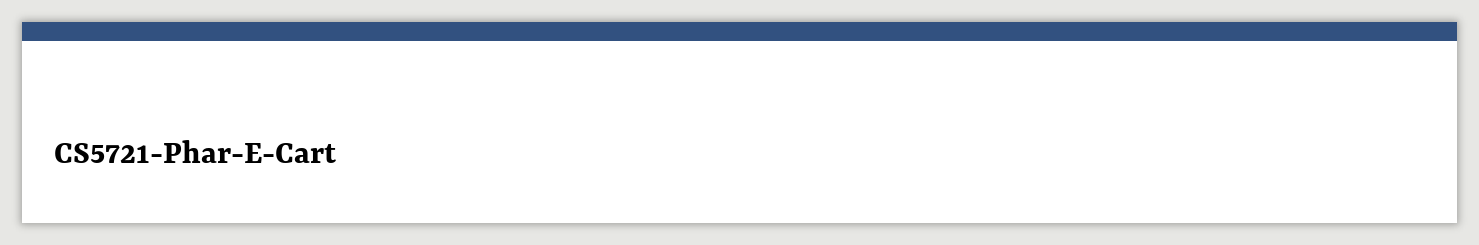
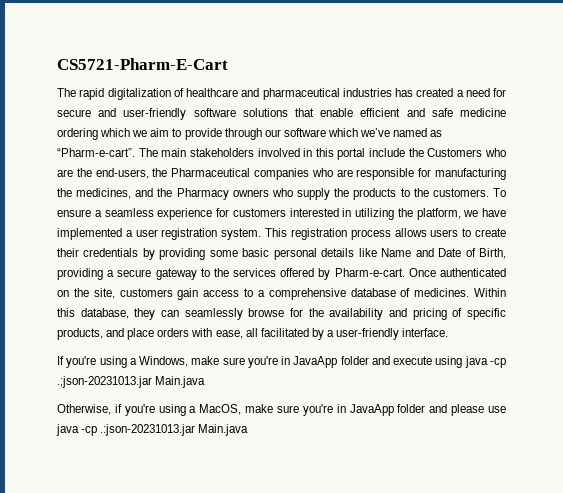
- CS5721-Phar-E-Cart
+ CS5721-Pharm-E-Cart
+ The rapid digitalization of healthcare and pharmaceutical industries has created a need for secure and user-friendly software solutions that enable efficient and safe medicine ordering which we aim to provide through our software which we’ve named as “Pharm-e-cart”. The main stakeholders involved in this portal include the Customers who are the end-users, the Pharmaceutical companies who are responsible for manufacturing the medicines, and the Pharmacy owners who supply the products to the customers. To ensure a seamless experience for customers interested in utilizing the platform, we have implemented a user registration system. This registration process allows users to create their credentials by providing some basic personal details like Name and Date of Birth, providing a secure gateway to the services offered by Pharm-e-cart. Once authenticated on the site, customers gain access to a comprehensive database of medicines. Within this database, they can seamlessly browse for the availability and pricing of specific products, and place orders with ease, all facilitated by a user-friendly interface.
+ If you're using a Windows, make sure you're in JavaApp folder and execute using java -cp .;json-20231013.jar Main.java
+ Otherwise, if you're using a MacOS, make sure you're in JavaApp folder and please use java -cp .:json-20231013.jar Main.java

